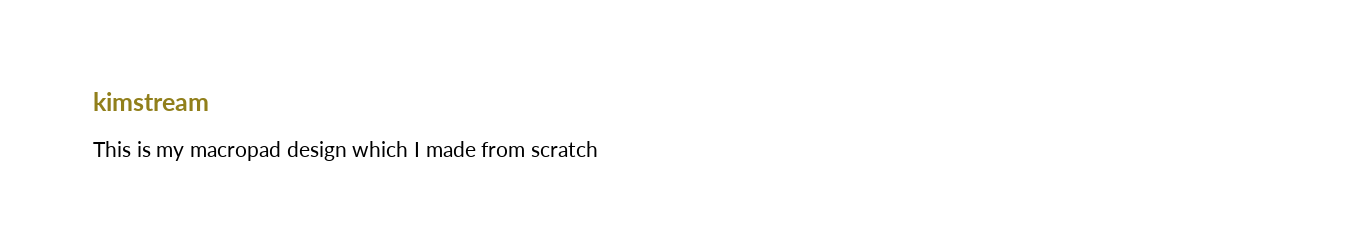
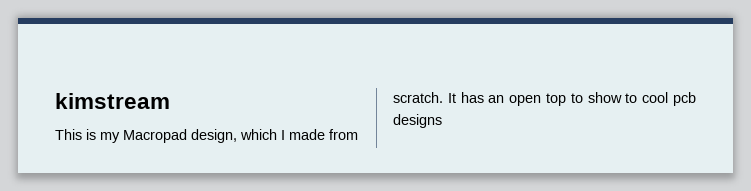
- This is my macropad design which I made from scratch
+ This is my Macropad design, which I made from scratch. It has an open top to show to cool pcb designs

